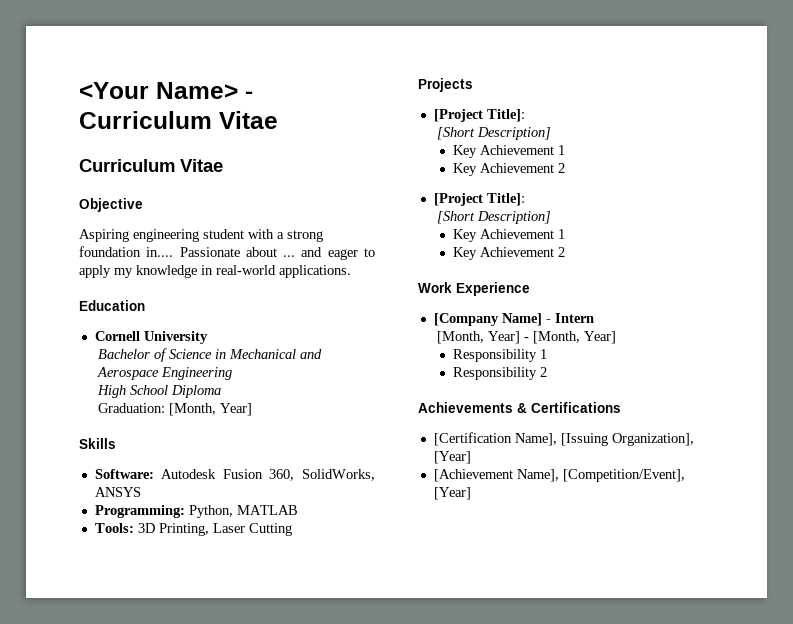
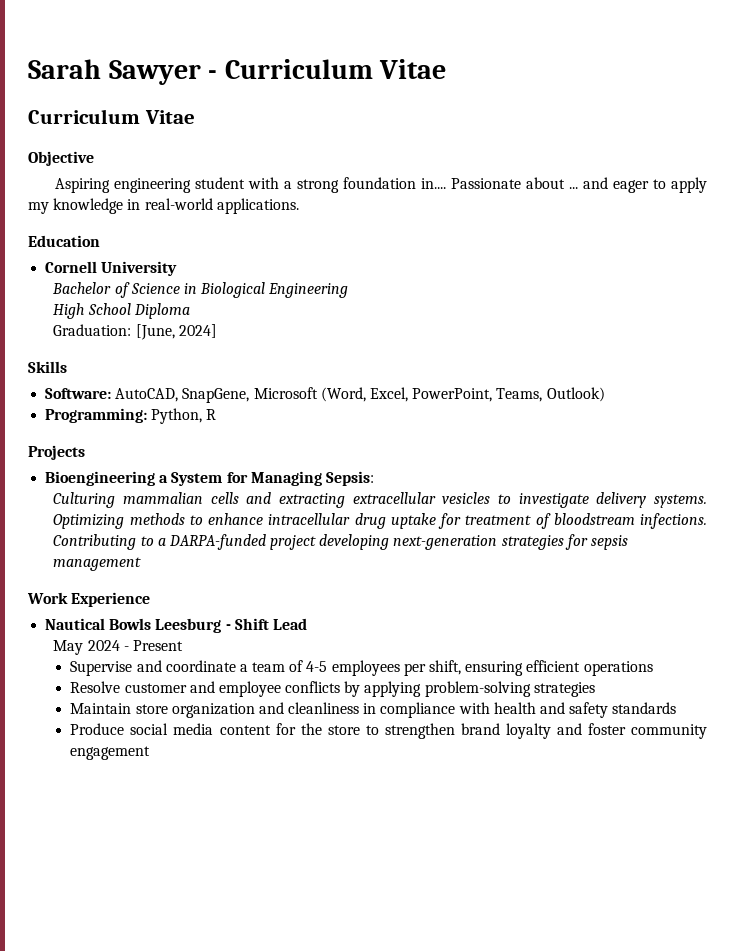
- <Your Name> - Curriculum Vitae
+ Sarah Sawyer - Curriculum Vitae
- Bachelor of Science in Mechanical and Aerospace Engineering
+ Bachelor of Science in Biological Engineering
- Graduation: [Month, Year]
+ Graduation: [June, 2024]
- Software: Autodesk Fusion 360, SolidWorks, ANSYS
- Programming: Python, MATLAB
- Tools: 3D Printing, Laser Cutting
+ Software: AutoCAD, SnapGene, Microsoft (Word, Excel, PowerPoint, Teams, Outlook)
+ Programming: Python, R
  Projects
- [Project Title]:
- [Short Description]
- Key Achievement 1
- Key Achievement 2
- [Project Title]:
- [Short Description]
- Key Achievement 1
- Key Achievement 2
+ Bioengineering a System for Managing Sepsis:
+ Culturing mammalian cells and extracting extracellular vesicles to investigate delivery systems. Optimizing methods to enhance intracellular drug uptake for treatment of bloodstream infections. Contributing to a DARPA-funded project developing next-generation strategies for sepsis management
  Work Experience
- [Company Name] - Intern
- [Month, Year] - [Month, Year]
- Responsibility 1
- Responsibility 2
- Achievements & Certifications
- [Certification Name], [Issuing Organization], [Year]
- [Achievement Name], [Competition/Event], [Year]
+ Nautical Bowls Leesburg - Shift Lead
+ May 2024 - Present
+ Supervise and coordinate a team of 4-5 employees per shift, ensuring efficient operations
+ Resolve customer and employee conflicts by applying problem-solving strategies
+ Maintain store organization and cleanliness in compliance with health and safety standards
+ Produce social media content for the store to strengthen brand loyalty and foster community engagement

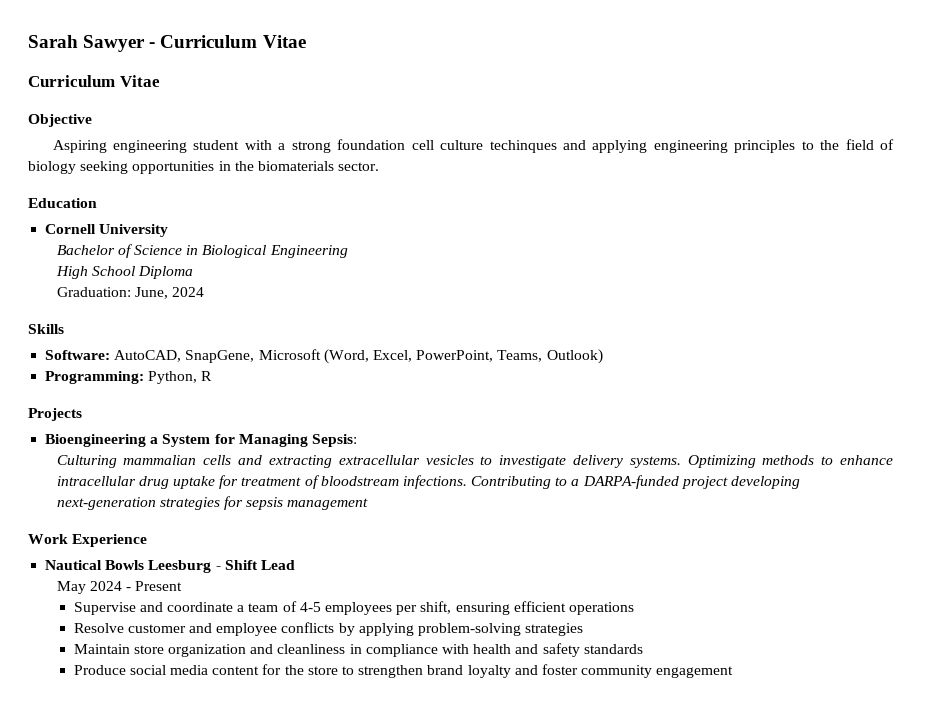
- Aspiring engineering student with a strong foundation in.... Passionate about ... and eager to apply my knowledge in real-world applications.
+ Aspiring engineering student with a strong foundation cell culture techinques and applying engineering principles to the field of biology seeking opportunities in the biomaterials sector.
- Graduation: [June, 2024]
+ Graduation: June, 2024

